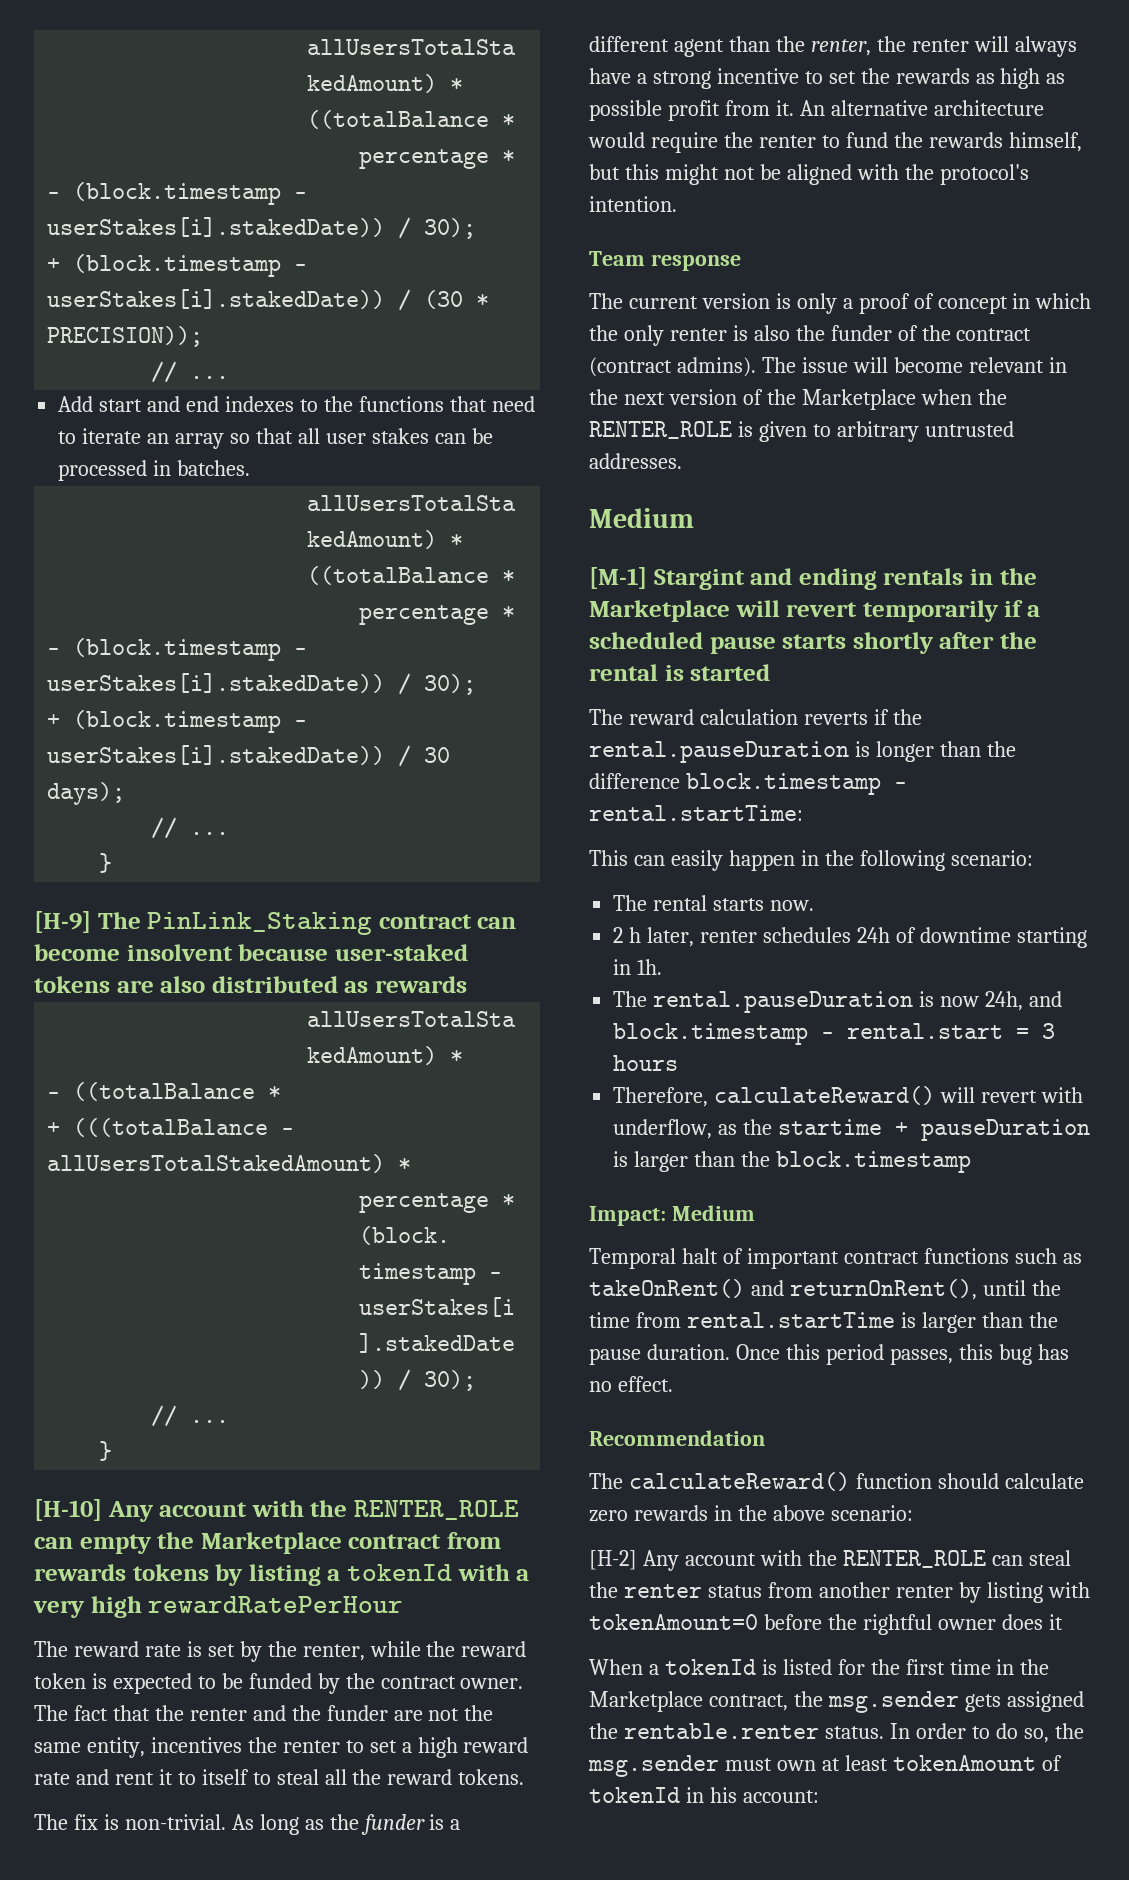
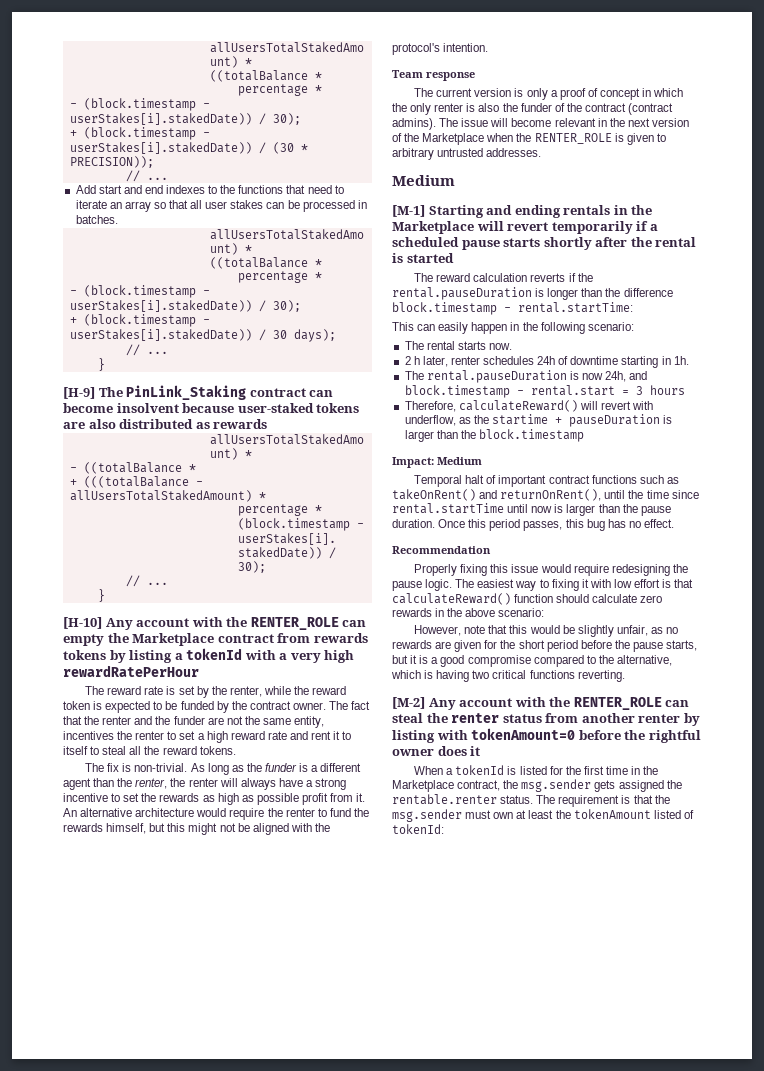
- [M-1] Stargint and ending rentals in the Marketplace will revert temporarily if a scheduled pause starts shortly after the rental is started
+ [M-1] Starting and ending rentals in the Marketplace will revert temporarily if a scheduled pause starts shortly after the rental is started
- Temporal halt of important contract functions such as takeOnRent() and returnOnRent(), until the time from rental.startTime is larger than the pause duration.
+ Temporal halt of important contract functions such as takeOnRent() and returnOnRent(), until the time since rental.startTime until now is larger than the pause duration.
- The calculateReward() function should calculate zero rewards in the above scenario:
+ Properly fixing this issue would require redesigning the pause logic. The easiest way to fixing it with low effort is that calculateReward() function should calculate zero rewards in the above scenario:
- [H-2] Any account with the RENTER_ROLE can steal the renter status from another renter by listing with tokenAmount=0 before the rightful owner does it
+ However, note that this would be slightly unfair, as no rewards are given for the short period before the pause starts, but it is a good compromise compared to the alternative, which is having two critical functions reverting.
+ [M-2] Any account with the RENTER_ROLE can steal the renter status from another renter by listing with tokenAmount=0 before the rightful owner does it
- In order to do so, the msg.sender must own at least tokenAmount of tokenId in his account:
+ The requirement is that the msg.sender must own at least the tokenAmount listed of tokenId:

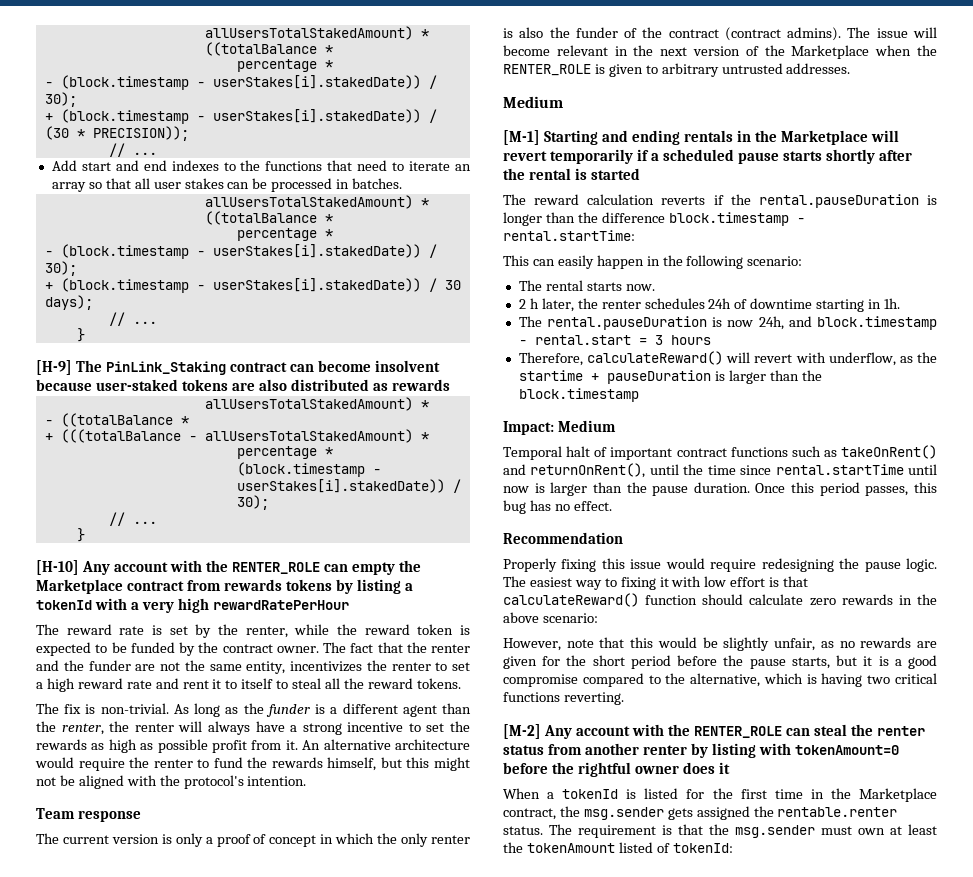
- The fact that the renter and the funder are not the same entity, incentives the renter to set a high reward rate and rent it to itself to steal all the reward tokens.
+ The fact that the renter and the funder are not the same entity, incentivizes the renter to set a high reward rate and rent it to itself to steal all the reward tokens.
- 2 h later, renter schedules 24h of downtime starting in 1h.
+ 2 h later, the renter schedules 24h of downtime starting in 1h.

